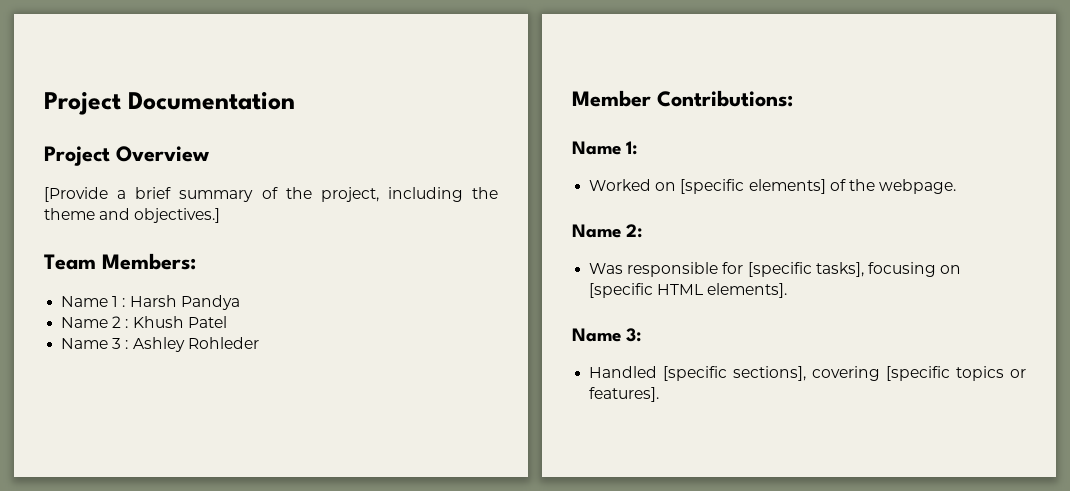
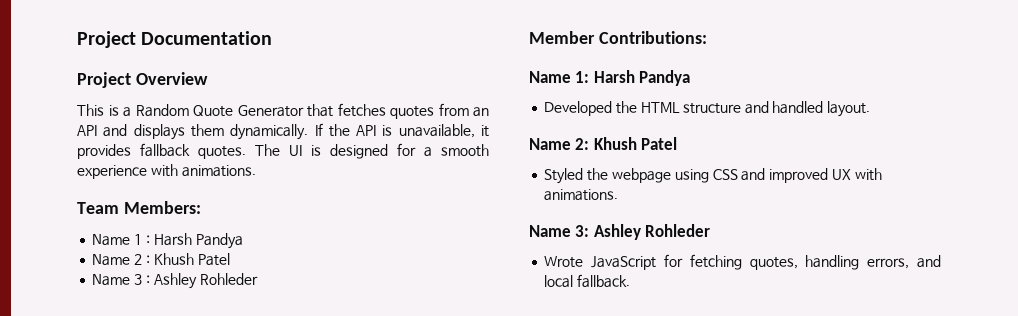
- [Provide a brief summary of the project, including the theme and objectives.]
+ This is a Random Quote Generator that fetches quotes from an API and displays them dynamically. If the API is unavailable, it provides fallback quotes. The UI is designed for a smooth experience with animations.
- Name 1:
- Worked on [specific elements] of the webpage.
- Name 2:
- Was responsible for [specific tasks], focusing on [specific HTML elements].
- Name 3:
- Handled [specific sections], covering [specific topics or features].
+ Name 1: Harsh Pandya
+ Developed the HTML structure and handled layout.
+ Name 2: Khush Patel
+ Styled the webpage using CSS and improved UX with animations.
+ Name 3: Ashley Rohleder
+ Wrote JavaScript for fetching quotes, handling errors, and local fallback.

